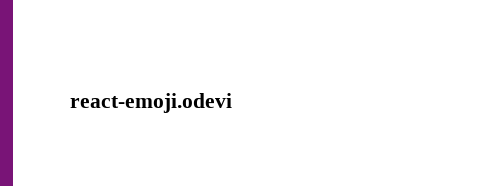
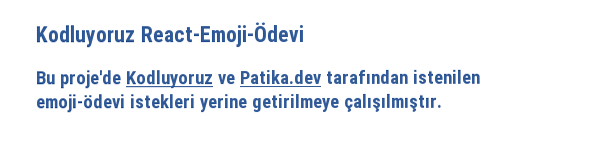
- react-emoji.odevi
+ Kodluyoruz React-Emoji-Ödevi
+ Bu proje'de Kodluyoruz ve Patika.dev tarafından istenilen emoji-ödevi istekleri yerine getirilmeye çalışılmıştır.

